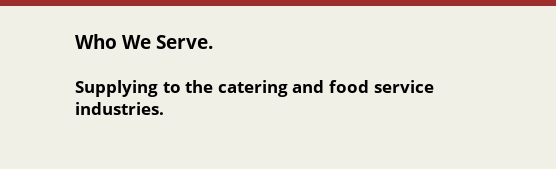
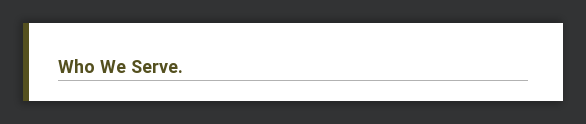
- Supplying to the catering and food service industries.

